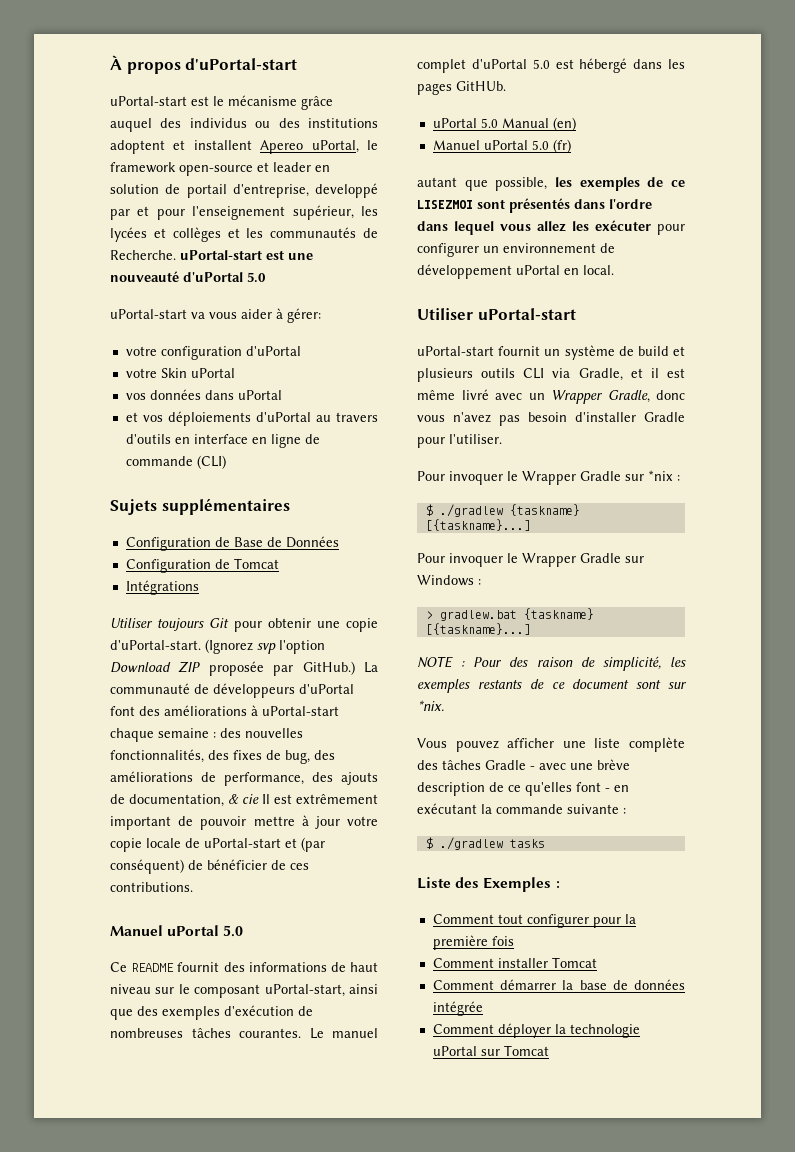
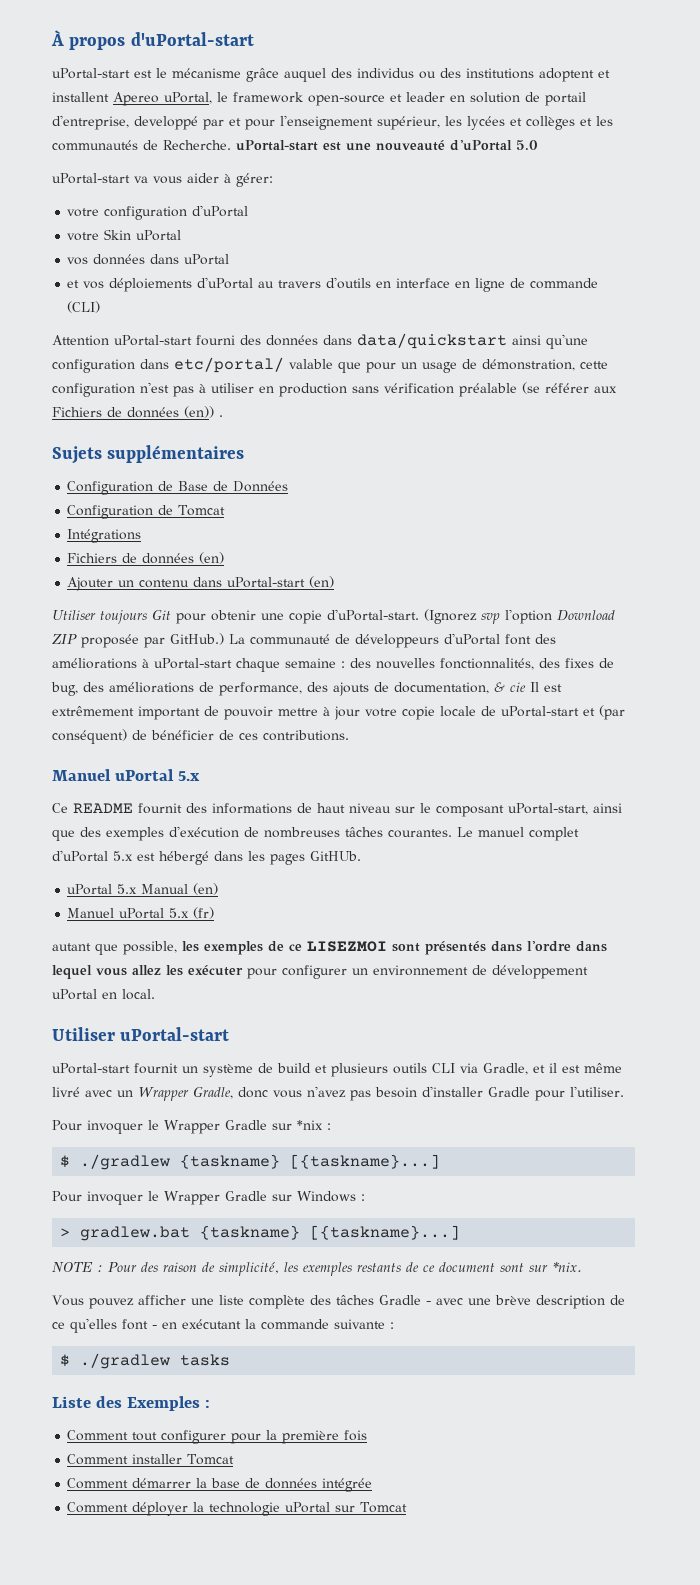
+ Attention uPortal-start fourni des données dans data/quickstart ainsi qu'une configuration dans etc/portal/ valable que pour un usage de démonstration, cette configuration n'est pas à utiliser en production sans vérification préalable (se référer aux Fichiers de données (en)) .
+ Fichiers de données (en)
+ Ajouter un contenu dans uPortal-start (en)
  La communauté de développeurs d'uPortal font des améliorations à uPortal-start chaque semaine : des nouvelles fonctionnalités, des fixes de bug, des améliorations de performance, des ajouts de documentation, & cie Il est extrêmement important de pouvoir mettre à jour votre copie locale de uPortal-start et (par conséquent) de bénéficier de ces contributions.
- Manuel uPortal 5.0
+ Manuel uPortal 5.x
- Le manuel complet d'uPortal 5.0 est hébergé dans les pages GitHUb.
+ Le manuel complet d'uPortal 5.x est hébergé dans les pages GitHUb.
- uPortal 5.0 Manual (en)
+ uPortal 5.x Manual (en)
- Manuel uPortal 5.0 (fr)
+ Manuel uPortal 5.x (fr)

